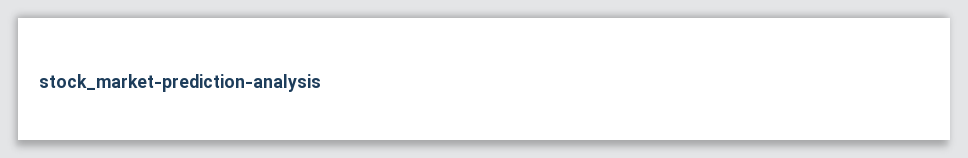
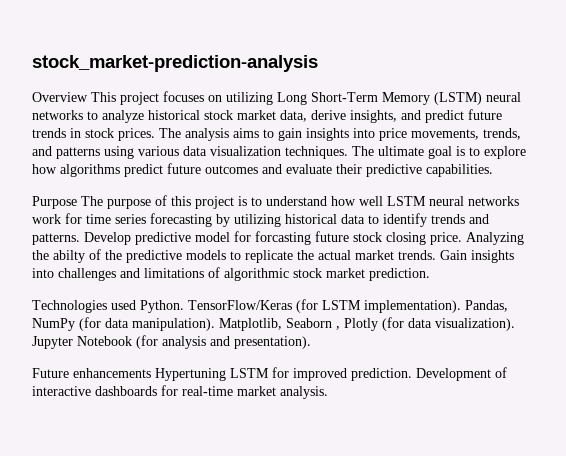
+ Overview This project focuses on utilizing Long Short-Term Memory (LSTM) neural networks to analyze historical stock market data, derive insights, and predict future trends in stock prices. The analysis aims to gain insights into price movements, trends, and patterns using various data visualization techniques. The ultimate goal is to explore how algorithms predict future outcomes and evaluate their predictive capabilities.
+ Purpose The purpose of this project is to understand how well LSTM neural networks work for time series forecasting by utilizing historical data to identify trends and patterns. Develop predictive model for forcasting future stock closing price. Analyzing the abilty of the predictive models to replicate the actual market trends. Gain insights into challenges and limitations of algorithmic stock market prediction.
+ Technologies used Python. TensorFlow/Keras (for LSTM implementation). Pandas, NumPy (for data manipulation). Matplotlib, Seaborn , Plotly (for data visualization). Jupyter Notebook (for analysis and presentation).
+ Future enhancements Hypertuning LSTM for improved prediction. Development of interactive dashboards for real-time market analysis.

